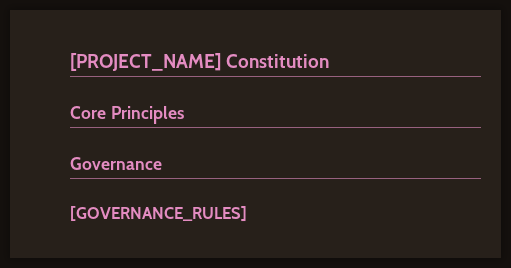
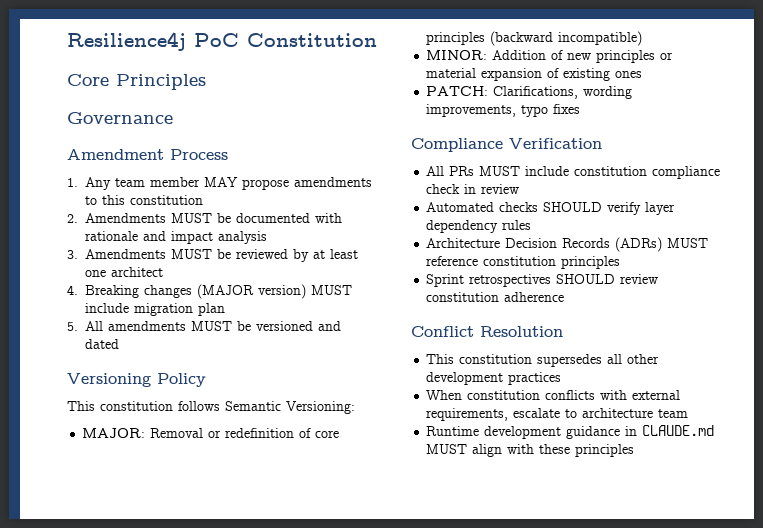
- [PROJECT_NAME] Constitution
+ Resilience4j PoC Constitution
- [GOVERNANCE_RULES]
+ Amendment Process
+ 1. Any team member MAY propose amendments to this constitution
+ 2. Amendments MUST be documented with rationale and impact analysis
+ 3. Amendments MUST be reviewed by at least one architect
+ 4. Breaking changes (MAJOR version) MUST include migration plan
+ 5. All amendments MUST be versioned and dated
+ Versioning Policy
+ This constitution follows Semantic Versioning:
+ MAJOR: Removal or redefinition of core principles (backward incompatible)
+ MINOR: Addition of new principles or material expansion of existing ones
+ PATCH: Clarifications, wording improvements, typo fixes
+ Compliance Verification
+ All PRs MUST include constitution compliance check in review
+ Automated checks SHOULD verify layer dependency rules
+ Architecture Decision Records (ADRs) MUST reference constitution principles
+ Sprint retrospectives SHOULD review constitution adherence
+ Conflict Resolution
+ This constitution supersedes all other development practices
+ When constitution conflicts with external requirements, escalate to architecture team
+ Runtime development guidance in CLAUDE.md MUST align with these principles

